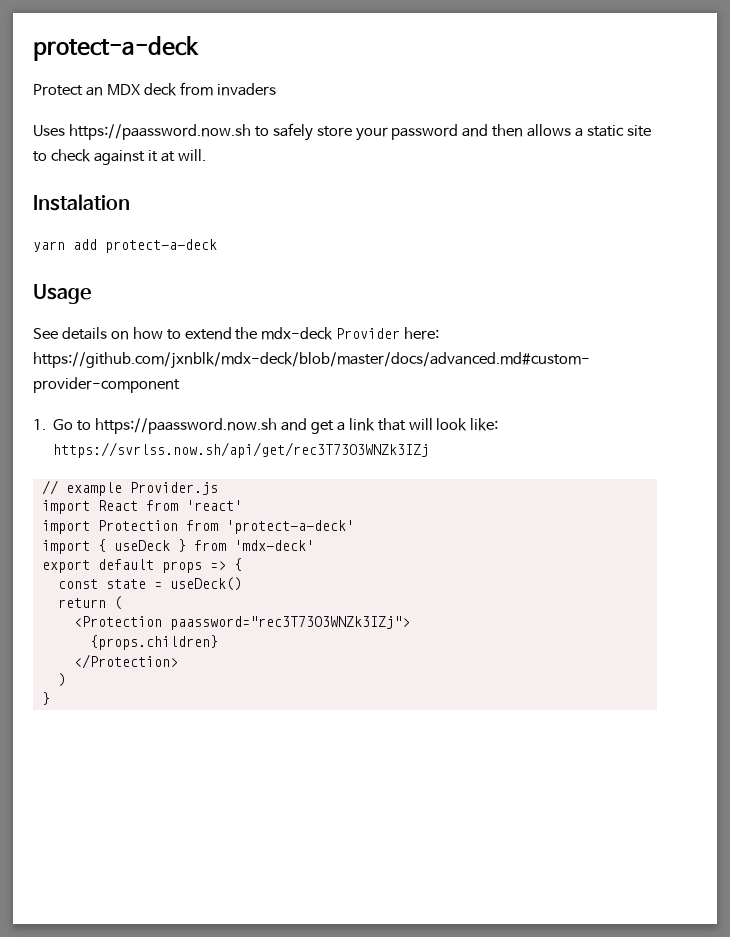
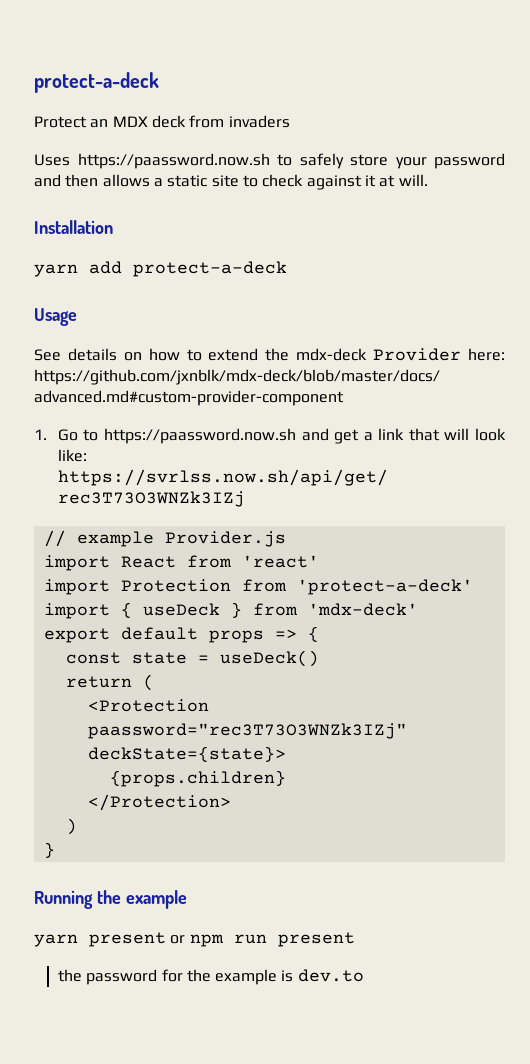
- Instalation
+ Installation
- <Protection paassword="rec3T73O3WNZk3IZj">
+ <Protection paassword="rec3T73O3WNZk3IZj" deckState={state}>
+ Running the example
+ yarn present or npm run present
+ the password for the example is dev.to

